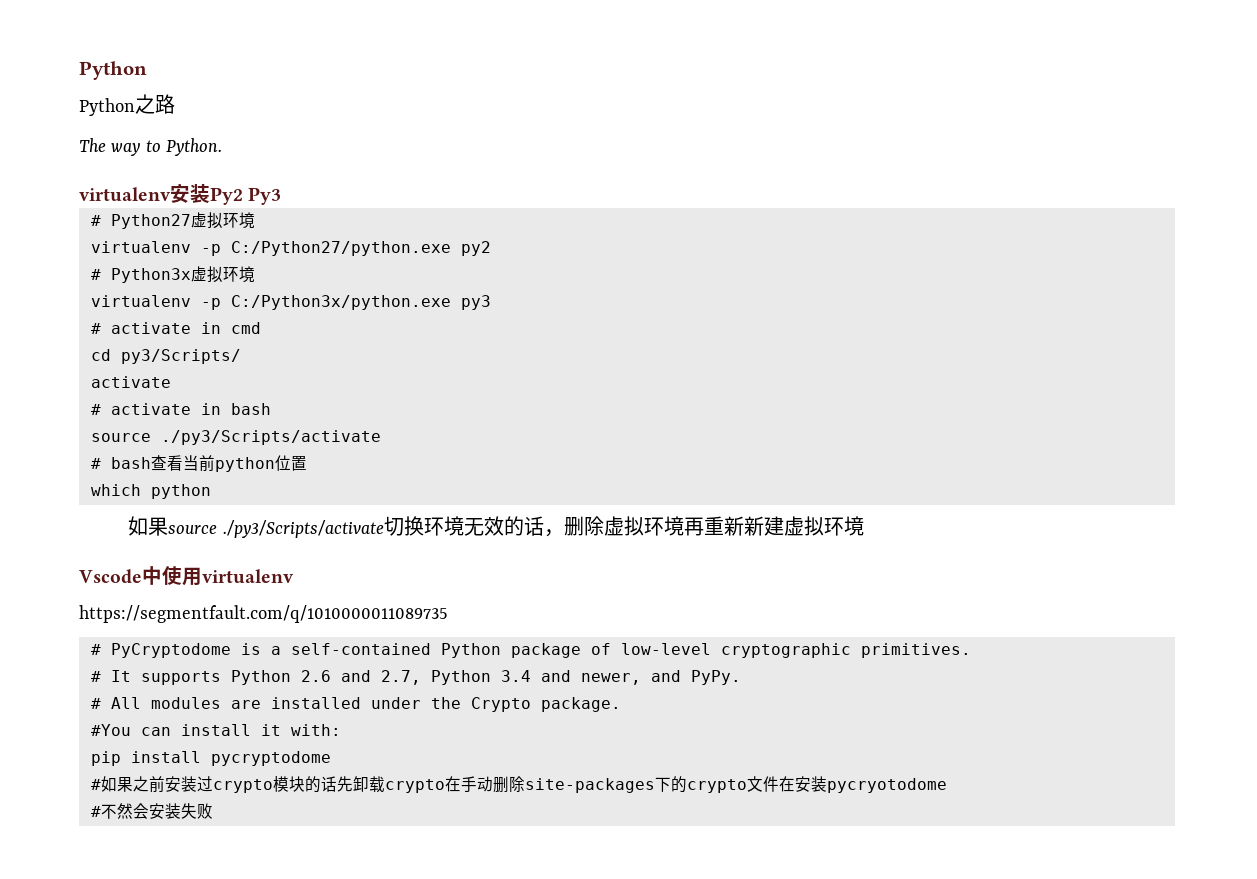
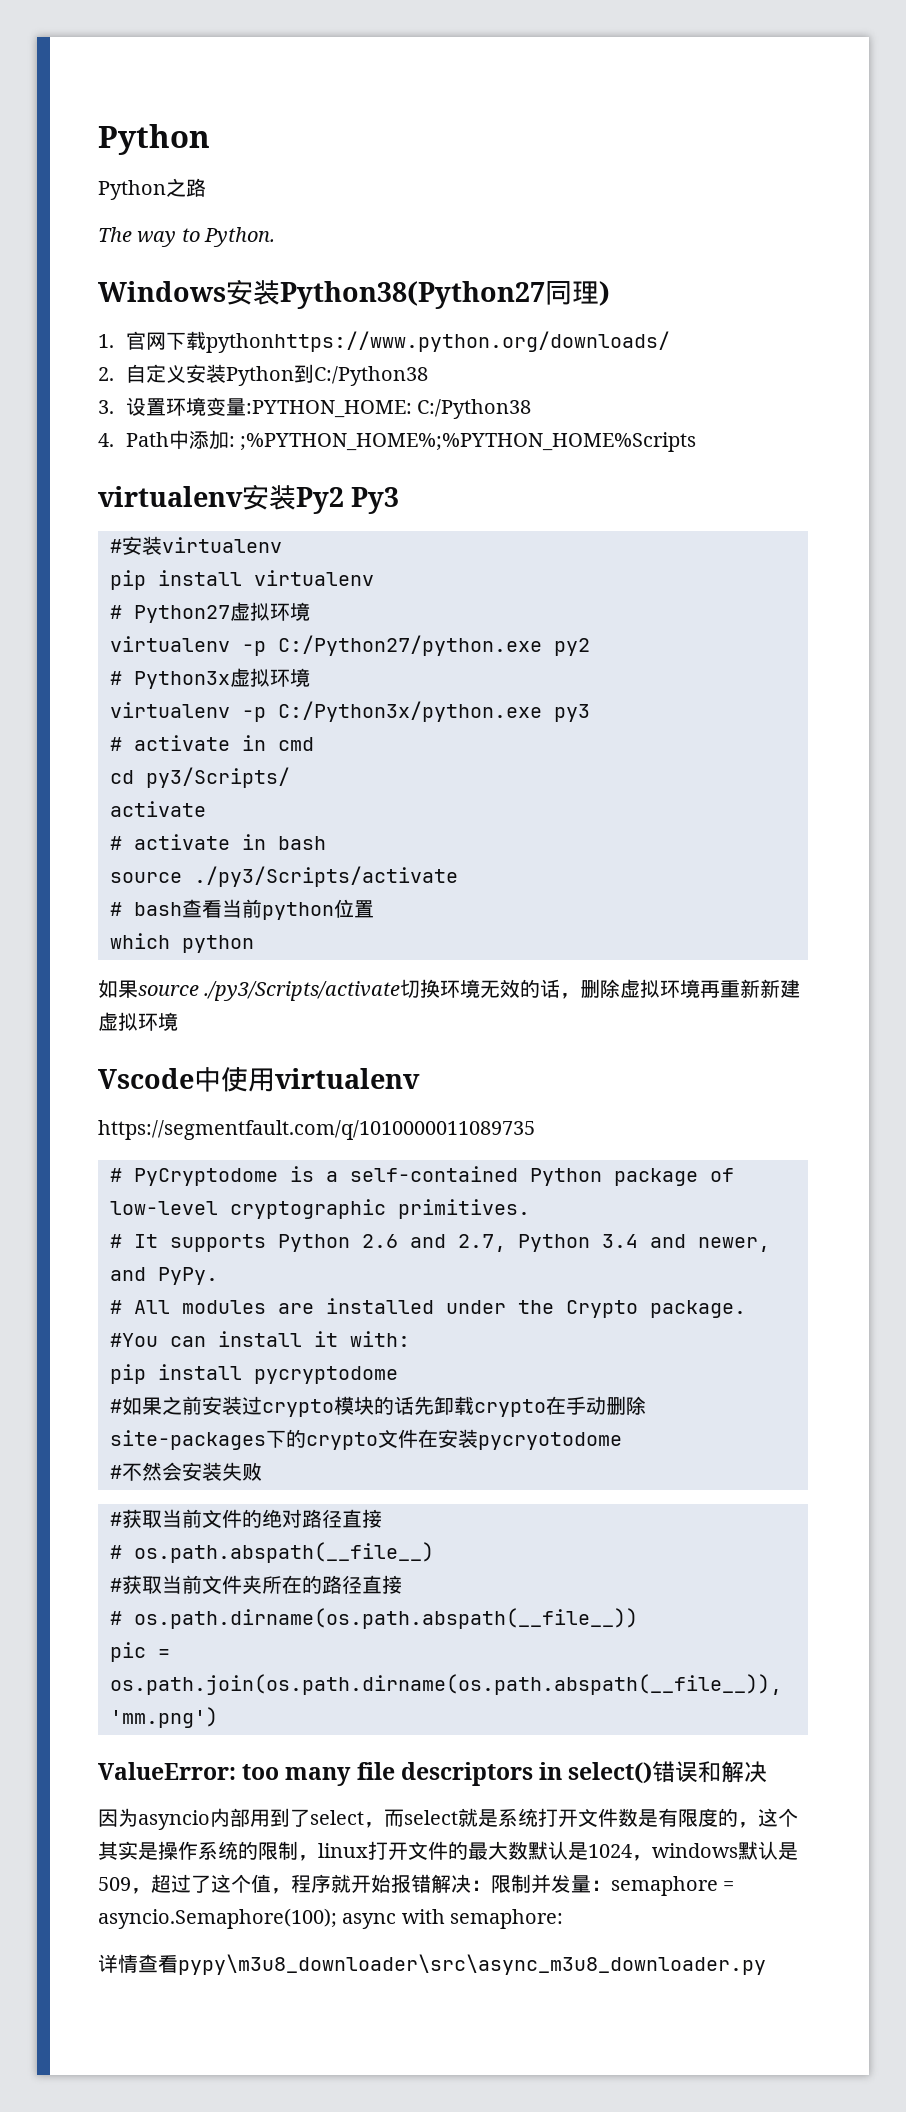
+ Windows安装Python38(Python27同理)
+ 1.官网下载pythonhttps://www.python.org/downloads/
+ 2.自定义安装Python到C:/Python38
+ 3.设置环境变量:PYTHON_HOME: C:/Python38
+ 4. Path中添加: ;%PYTHON_HOME%;%PYTHON_HOME%Scripts
  virtualenv安装Py2 Py3
+ #安装virtualenv
+ pip install virtualenv
+ #获取当前文件的绝对路径直接
+ # os.path.abspath(__file__)
+ #获取当前文件夹所在的路径直接
+ # os.path.dirname(os.path.abspath(__file__))
+ pic = os.path.join(os.path.dirname(os.path.abspath(__file__)), 'mm.png')
+ ValueError: too many file descriptors in select()错误和解决
+ 因为asyncio内部用到了select，而select就是系统打开文件数是有限度的，这个其实是操作系统的限制，linux打开文件的最大数默认是1024，windows默认是509，超过了这个值，程序就开始报错解决：限制并发量：semaphore = asyncio.Semaphore(100); async with semaphore:
+ 详情查看pypy\m3u8_downloader\src\async_m3u8_downloader.py

